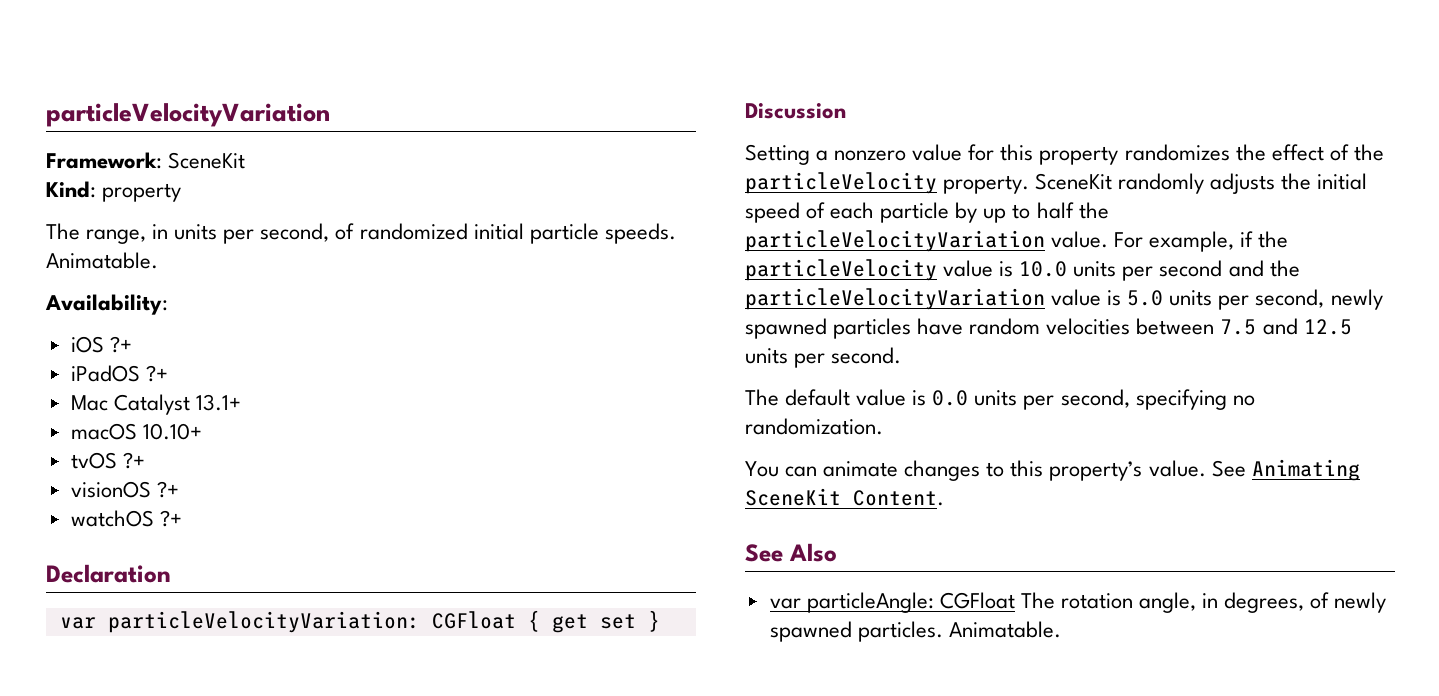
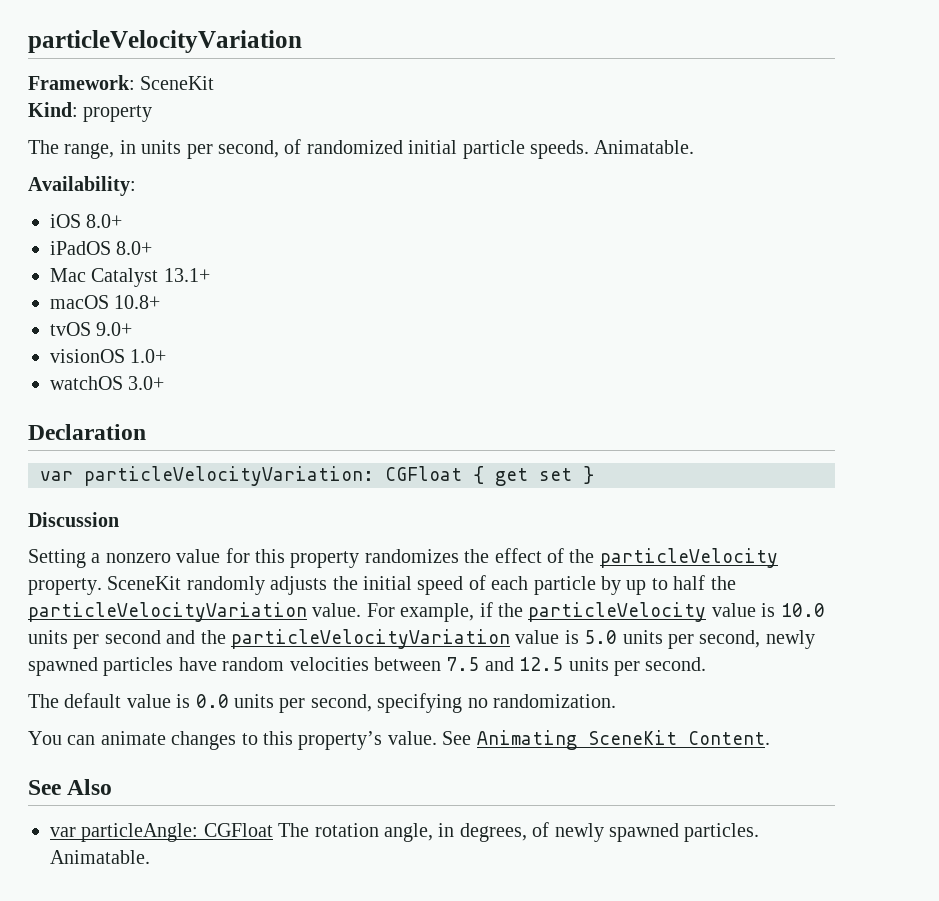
- iOS ?+
+ iOS 8.0+
- iPadOS ?+
+ iPadOS 8.0+
- macOS 10.10+
+ macOS 10.8+
- tvOS ?+
+ tvOS 9.0+
- visionOS ?+
+ visionOS 1.0+
- watchOS ?+
+ watchOS 3.0+

